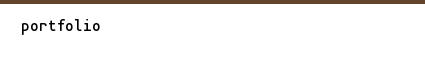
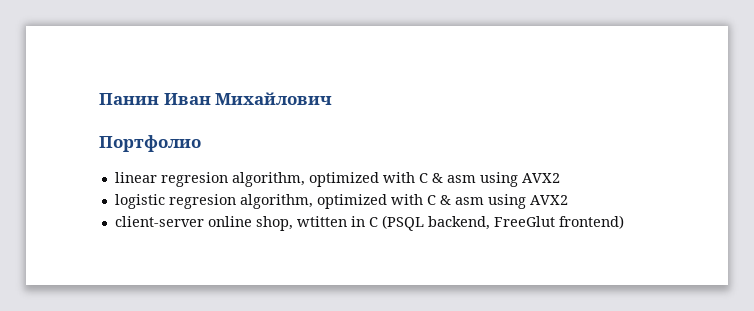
- portfolio
+ Панин Иван Михайлович
+ Портфолио
+ linear regresion algorithm, optimized with C & asm using AVX2
+ logistic regresion algorithm, optimized with C & asm using AVX2
+ client-server online shop, wtitten in C (PSQL backend, FreeGlut frontend)

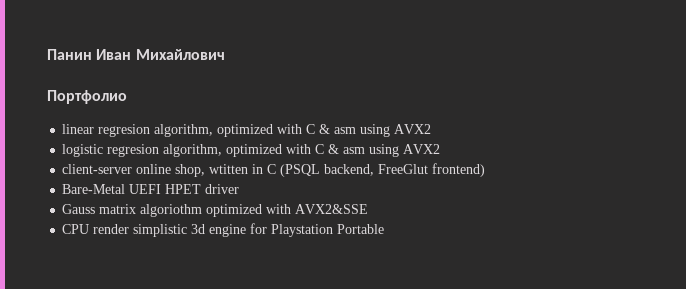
+ Bare-Metal UEFI HPET driver
+ Gauss matrix algoriothm optimized with AVX2&SSE
+ CPU render simplistic 3d engine for Playstation Portable

